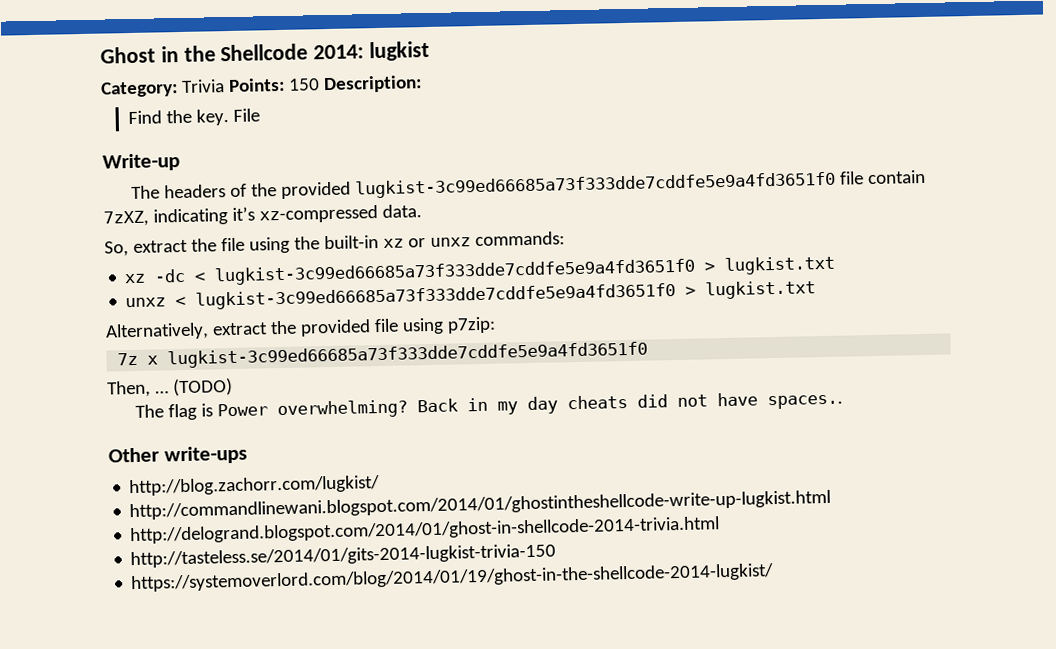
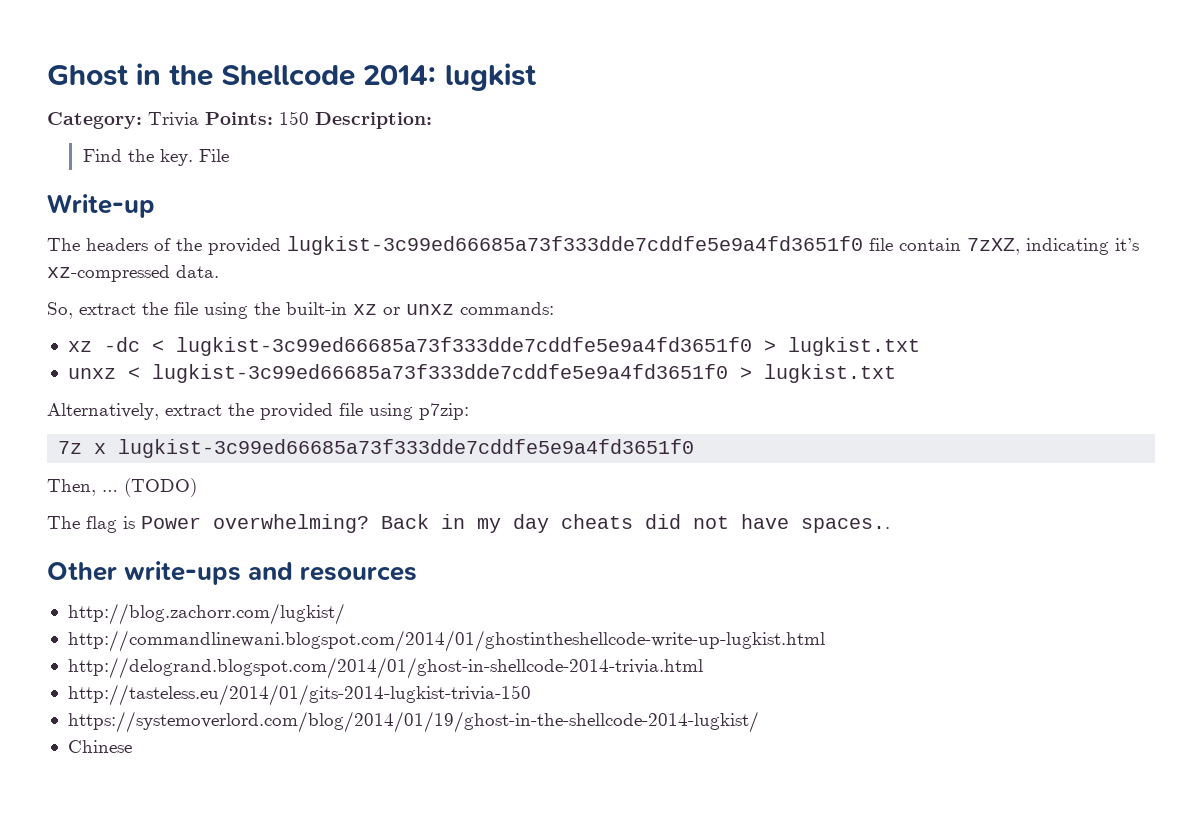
- Other write-ups
+ Other write-ups and resources
- http://tasteless.se/2014/01/gits-2014-lugkist-trivia-150
+ http://tasteless.eu/2014/01/gits-2014-lugkist-trivia-150
+ Chinese

